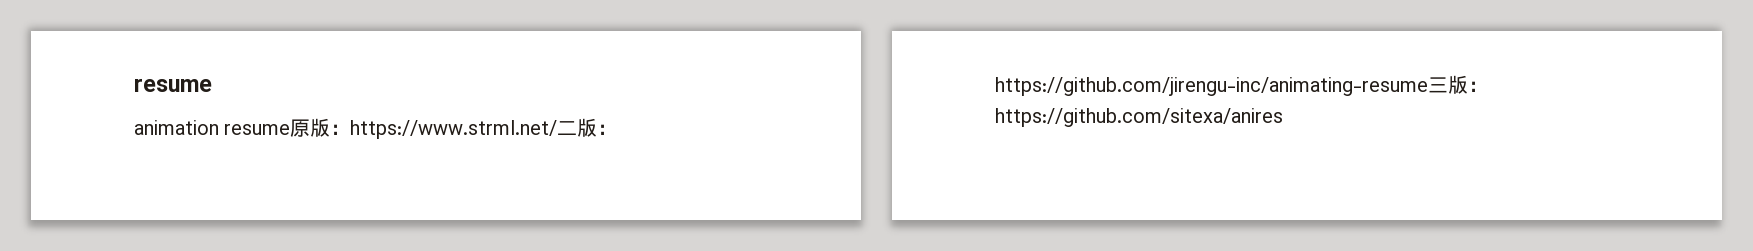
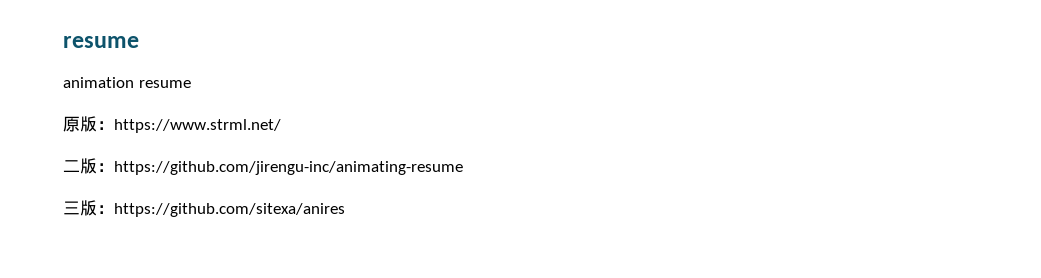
- animation resume原版：https://www.strml.net/二版：https://github.com/jirengu-inc/animating-resume三版：https://github.com/sitexa/anires
+ animation resume
+ 原版：https://www.strml.net/
+ 二版：https://github.com/jirengu-inc/animating-resume
+ 三版：https://github.com/sitexa/anires

